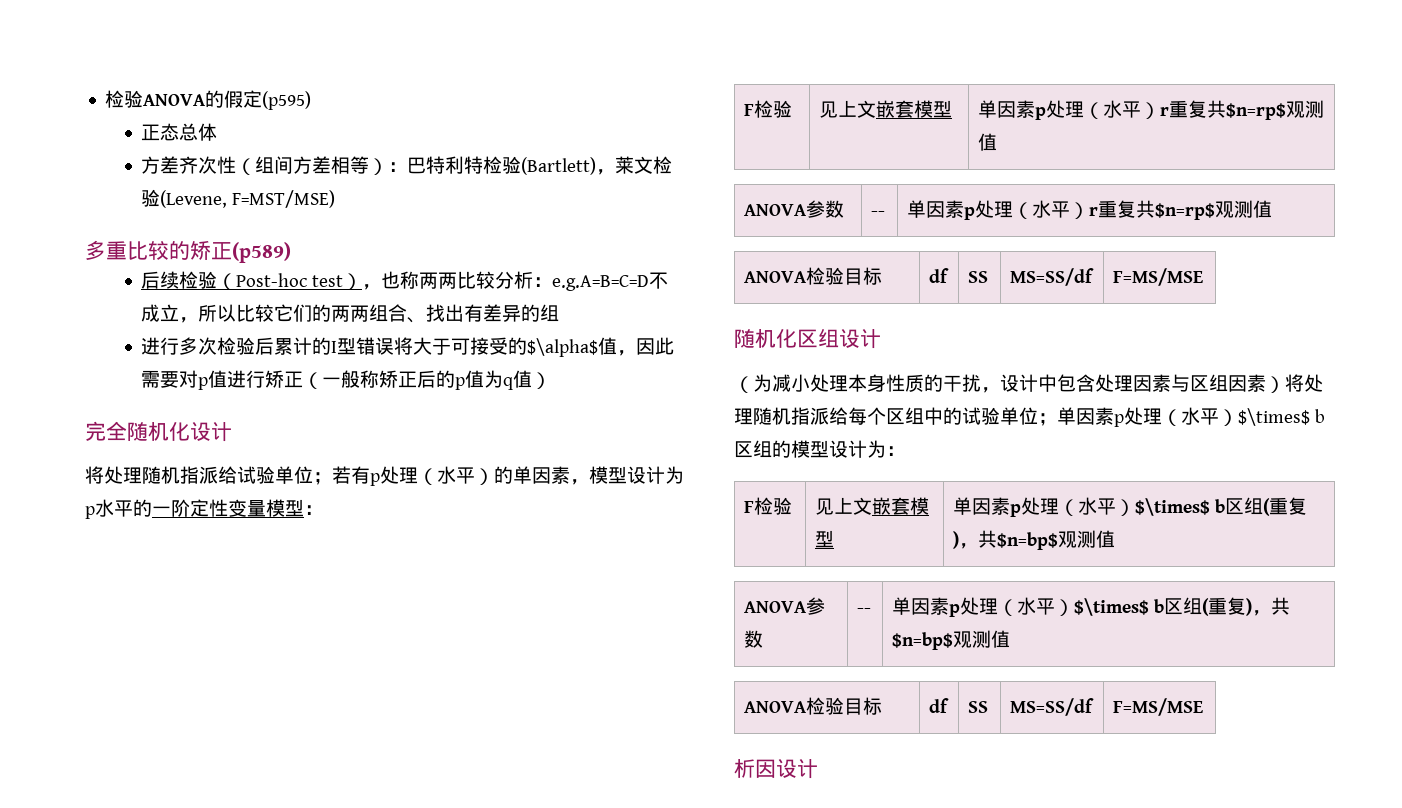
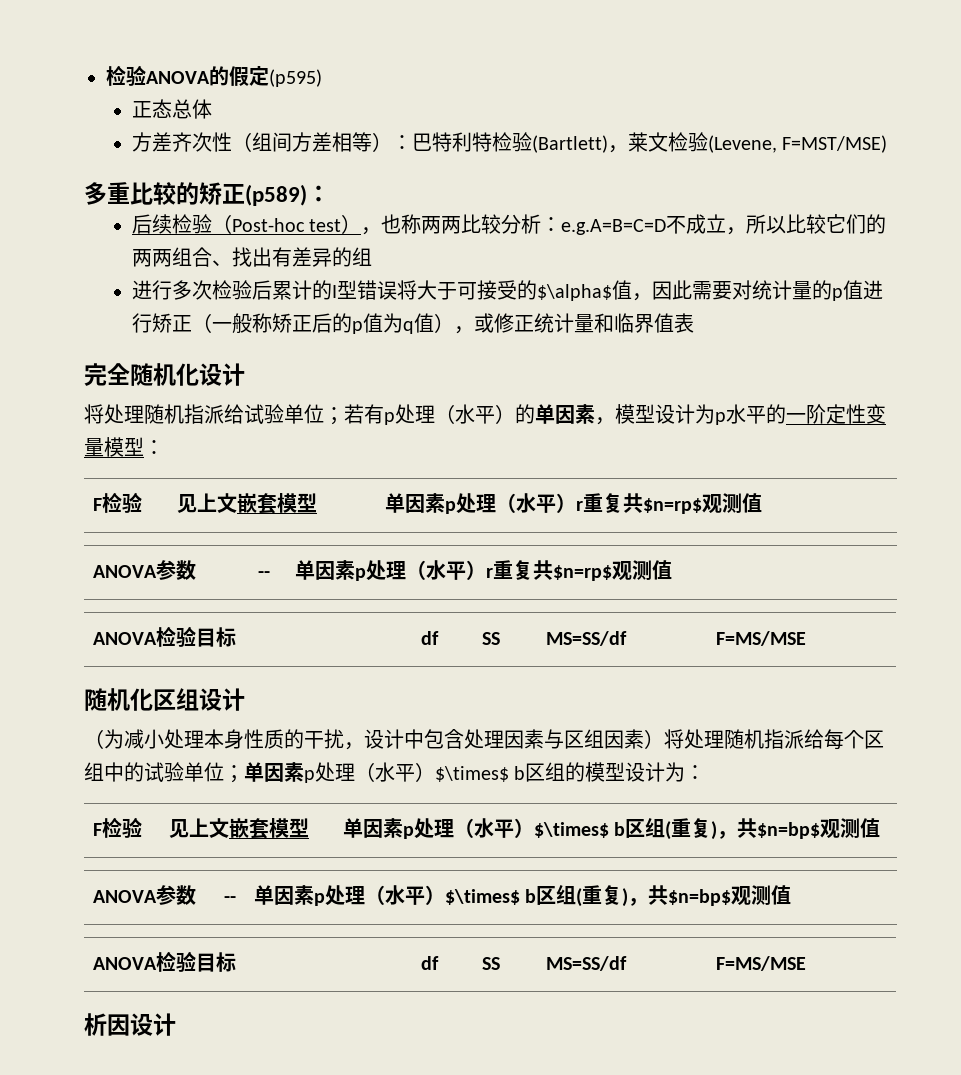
- 多重比较的矫正(p589)
+ 多重比较的矫正(p589)：
- 进行多次检验后累计的I型错误将大于可接受的$\alpha$值，因此需要对p值进行矫正（一般称矫正后的p值为q值）
+ 进行多次检验后累计的I型错误将大于可接受的$\alpha$值，因此需要对统计量的p值进行矫正（一般称矫正后的p值为q值），或修正统计量和临界值表

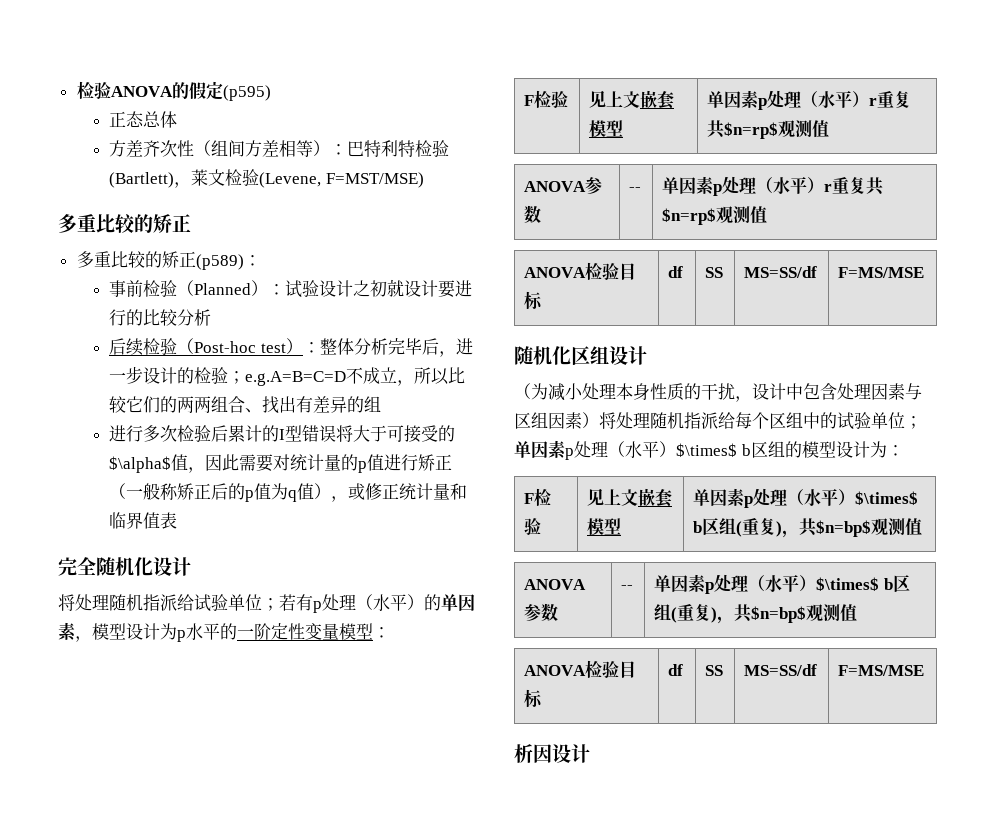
  方差齐次性（组间方差相等）：巴特利特检验(Bartlett)，莱文检验(Levene, F=MST/MSE)
+ 多重比较的矫正
  多重比较的矫正(p589)：
+ 事前检验（Planned）：试验设计之初就设计要进行的比较分析
- 后续检验（Post-hoc test），也称两两比较分析：e.g.A=B=C=D不成立，所以比较它们的两两组合、找出有差异的组
+ 后续检验（Post-hoc test）：整体分析完毕后，进一步设计的检验；e.g.A=B=C=D不成立，所以比较它们的两两组合、找出有差异的组

